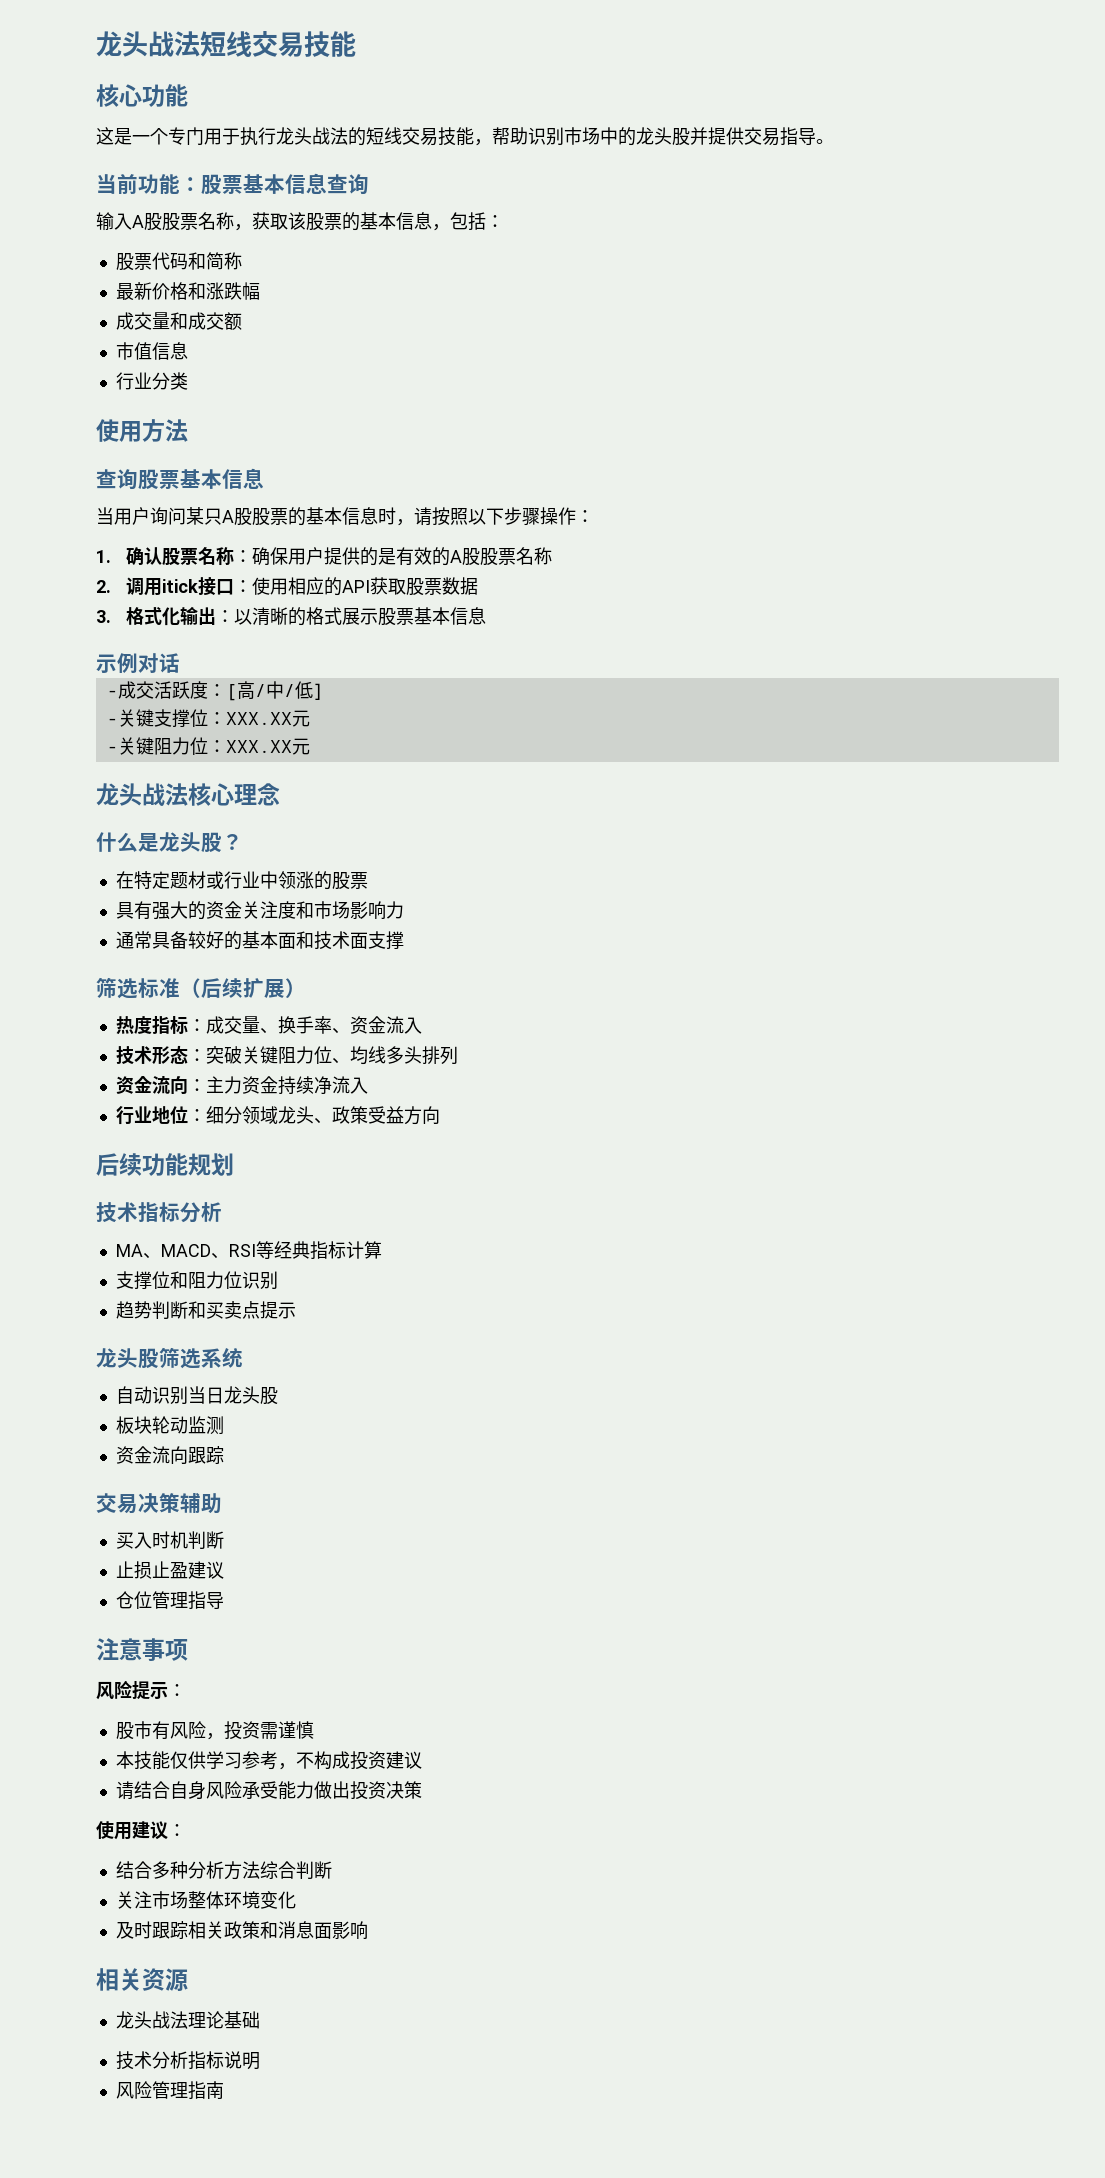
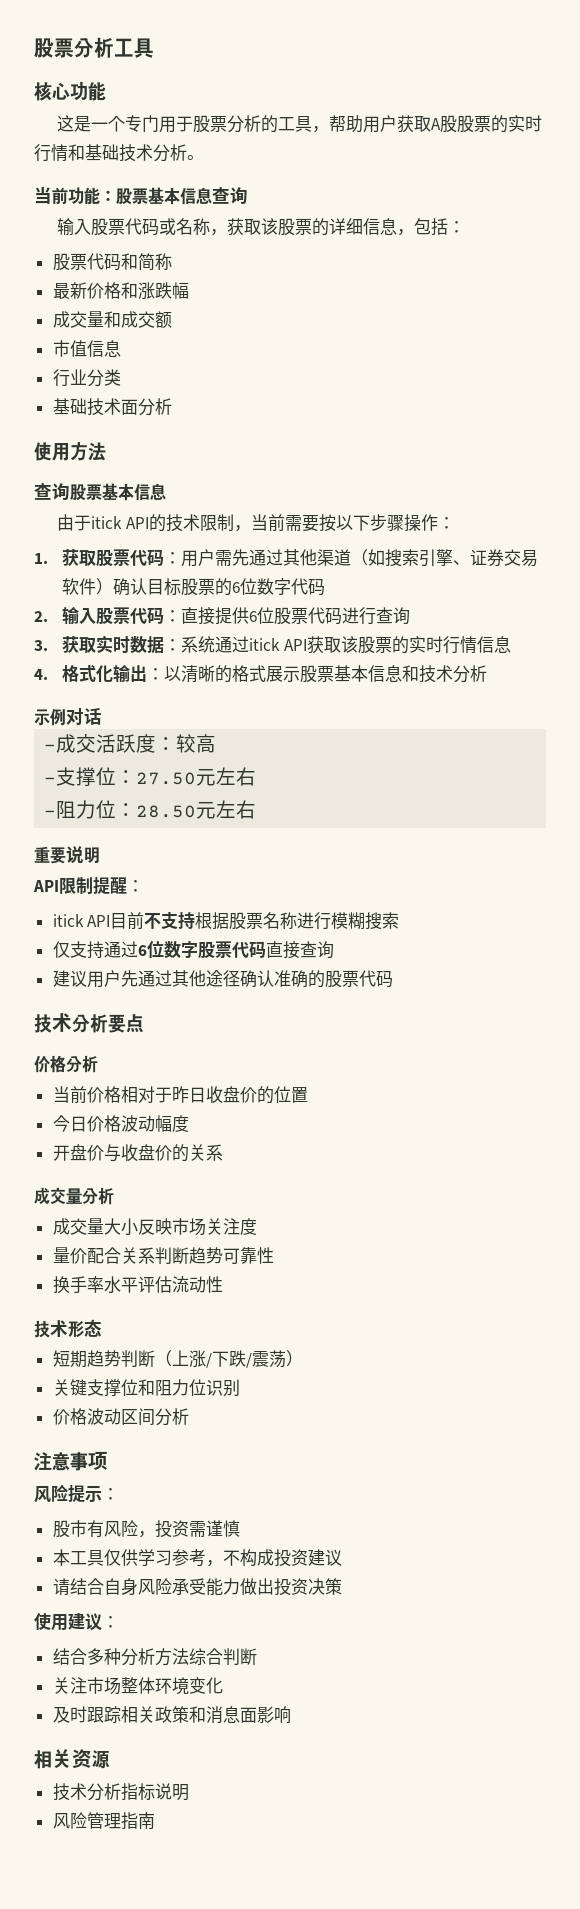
- 龙头战法短线交易技能
+ 股票分析工具
- 这是一个专门用于执行龙头战法的短线交易技能，帮助识别市场中的龙头股并提供交易指导。
+ 这是一个专门用于股票分析的工具，帮助用户获取A股股票的实时行情和基础技术分析。
- 输入A股股票名称，获取该股票的基本信息，包括：
+ 输入股票代码或名称，获取该股票的详细信息，包括：
+ 基础技术面分析
- 当用户询问某只A股股票的基本信息时，请按照以下步骤操作：
+ 由于itick API的技术限制，当前需要按以下步骤操作：
- 1.确认股票名称：确保用户提供的是有效的A股股票名称
- 2.调用itick接口：使用相应的API获取股票数据
- 3.格式化输出：以清晰的格式展示股票基本信息
+ 1.获取股票代码：用户需先通过其他渠道（如搜索引擎、证券交易软件）确认目标股票的6位数字代码
+ 2.输入股票代码：直接提供6位股票代码进行查询
+ 3.获取实时数据：系统通过itick API获取该股票的实时行情信息
+ 4.格式化输出：以清晰的格式展示股票基本信息和技术分析
- -成交活跃度：[高/中/低]
- -关键支撑位：XXX.XX元
- -关键阻力位：XXX.XX元
- 龙头战法核心理念
- 什么是龙头股？
- 在特定题材或行业中领涨的股票
- 具有强大的资金关注度和市场影响力
- 通常具备较好的基本面和技术面支撑
- 筛选标准（后续扩展）
- 热度指标：成交量、换手率、资金流入
- 技术形态：突破关键阻力位、均线多头排列
- 资金流向：主力资金持续净流入
- 行业地位：细分领域龙头、政策受益方向
- 后续功能规划
- 技术指标分析
- MA、MACD、RSI等经典指标计算
- 支撑位和阻力位识别
+ -成交活跃度：较高
+ -支撑位：27.50元左右
+ -阻力位：28.50元左右
+ 重要说明
+ API限制提醒：
+ itick API目前不支持根据股票名称进行模糊搜索
+ 仅支持通过6位数字股票代码直接查询
+ 建议用户先通过其他途径确认准确的股票代码
+ 技术分析要点
+ 价格分析
+ 当前价格相对于昨日收盘价的位置
+ 今日价格波动幅度
+ 开盘价与收盘价的关系
+ 成交量分析
+ 成交量大小反映市场关注度
+ 量价配合关系判断趋势可靠性
+ 换手率水平评估流动性
+ 技术形态
+ 短期趋势判断（上涨/下跌/震荡）
+ 关键支撑位和阻力位识别
- 趋势判断和买卖点提示
- 龙头股筛选系统
- 自动识别当日龙头股
- 板块轮动监测
- 资金流向跟踪
- 交易决策辅助
- 买入时机判断
- 止损止盈建议
- 仓位管理指导
+ 价格波动区间分析
- 本技能仅供学习参考，不构成投资建议
+ 本工具仅供学习参考，不构成投资建议
- 龙头战法理论基础

